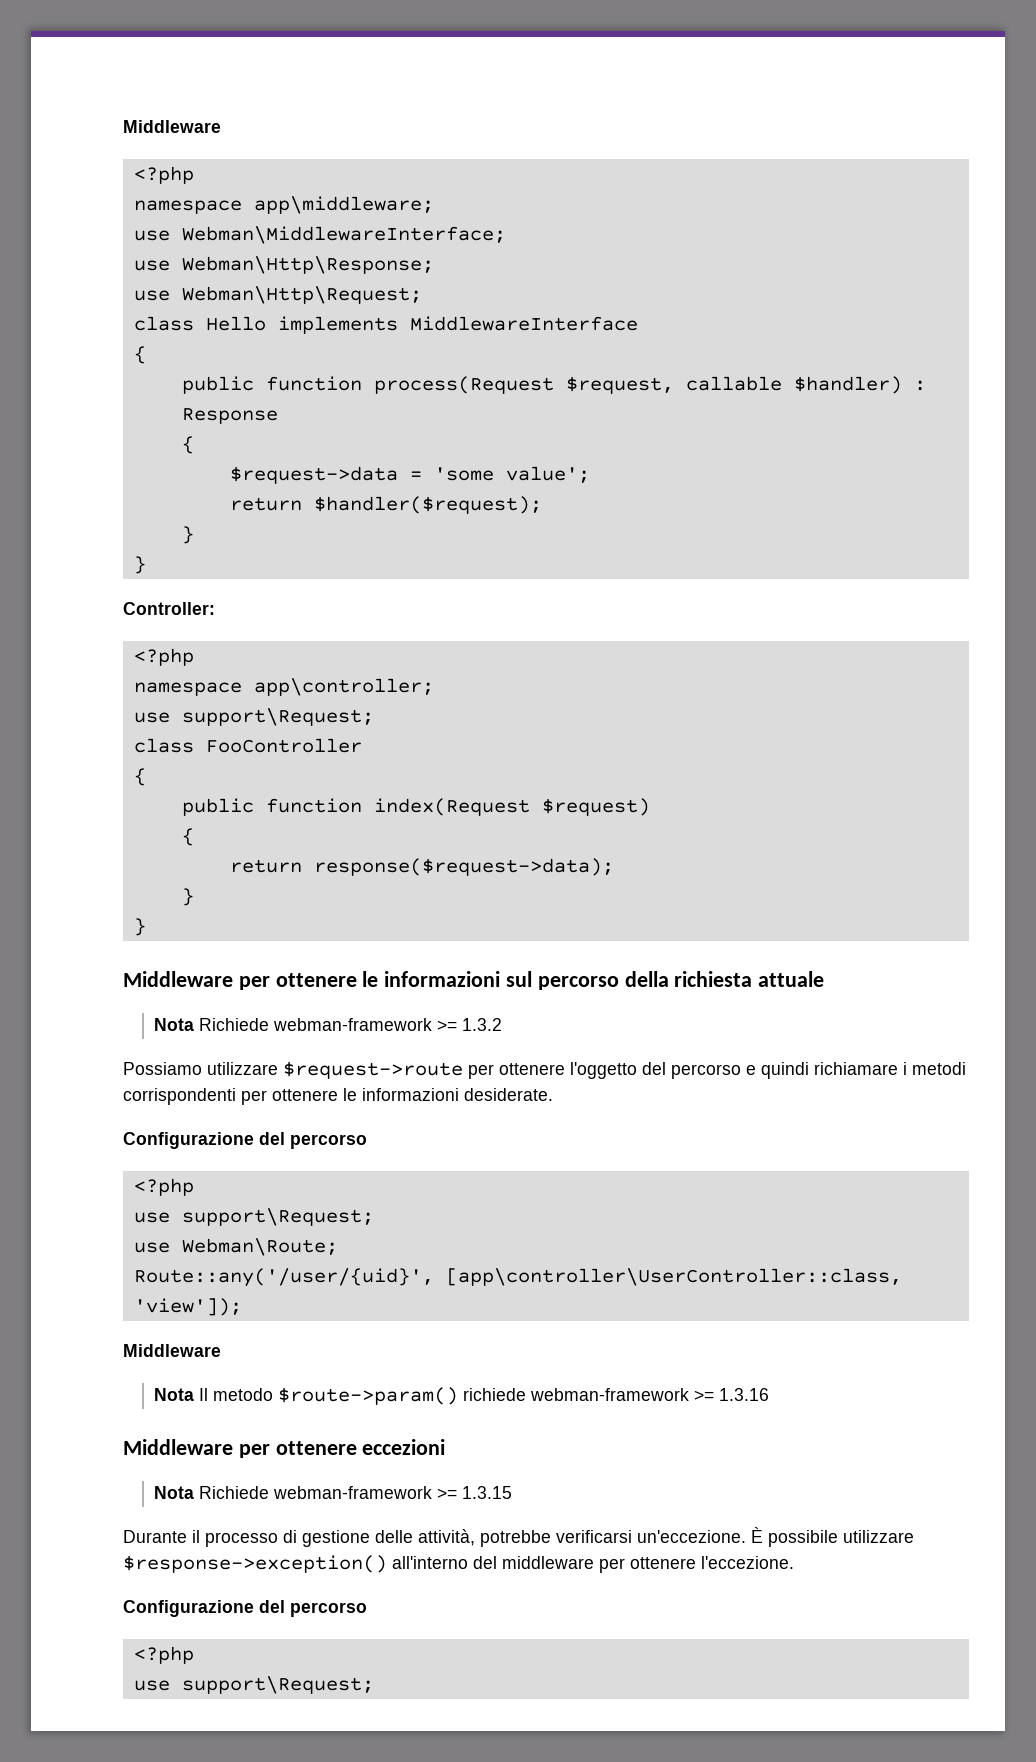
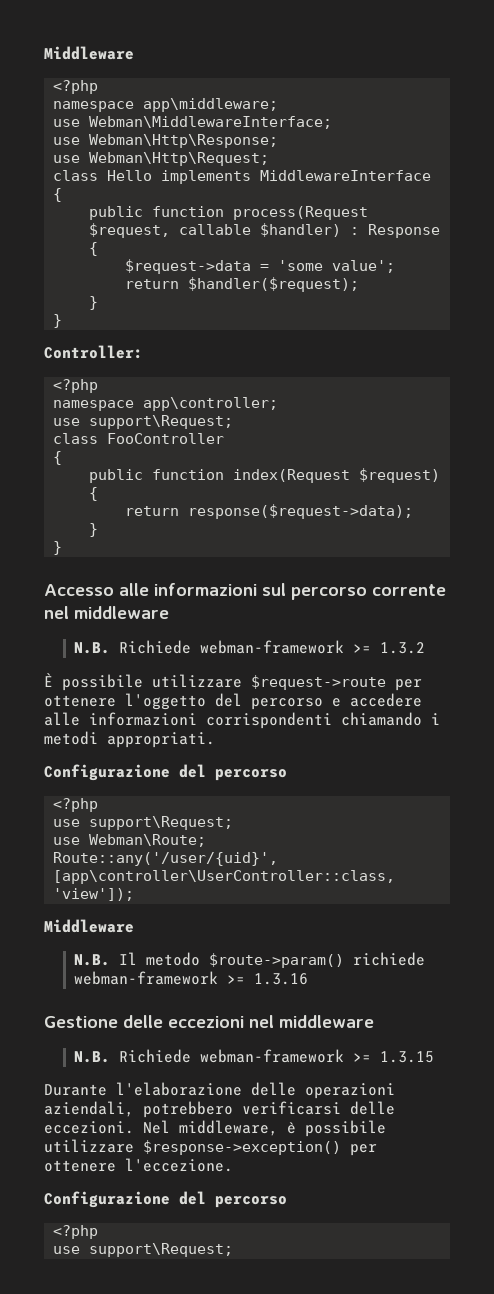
- Middleware per ottenere le informazioni sul percorso della richiesta attuale
- Nota Richiede webman-framework >= 1.3.2
+ Accesso alle informazioni sul percorso corrente nel middleware
+ N.B. Richiede webman-framework >= 1.3.2
- Possiamo utilizzare $request->route per ottenere l'oggetto del percorso e quindi richiamare i metodi corrispondenti per ottenere le informazioni desiderate.
+ È possibile utilizzare $request->route per ottenere l'oggetto del percorso e accedere alle informazioni corrispondenti chiamando i metodi appropriati.
- Nota Il metodo $route->param() richiede webman-framework >= 1.3.16
+ N.B. Il metodo $route->param() richiede webman-framework >= 1.3.16
- Middleware per ottenere eccezioni
- Nota Richiede webman-framework >= 1.3.15
+ Gestione delle eccezioni nel middleware
+ N.B. Richiede webman-framework >= 1.3.15
- Durante il processo di gestione delle attività, potrebbe verificarsi un'eccezione. È possibile utilizzare $response->exception() all'interno del middleware per ottenere l'eccezione.
+ Durante l'elaborazione delle operazioni aziendali, potrebbero verificarsi delle eccezioni. Nel middleware, è possibile utilizzare $response->exception() per ottenere l'eccezione.

